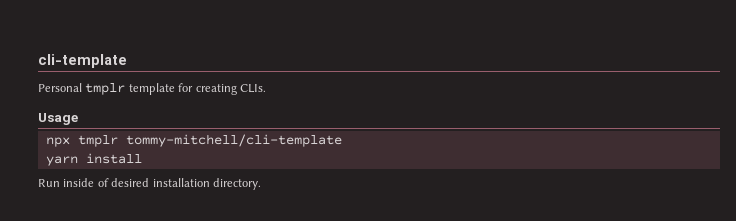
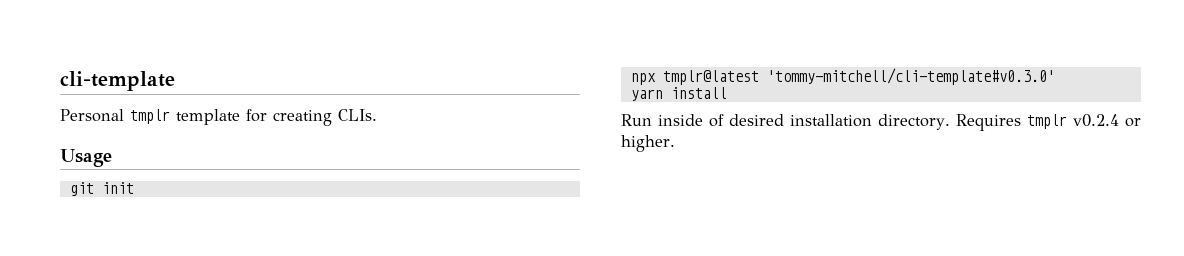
+ git init
- npx tmplr tommy-mitchell/cli-template
+ npx tmplr@latest 'tommy-mitchell/cli-template#v0.3.0'
+ Requires tmplr v0.2.4 or higher.

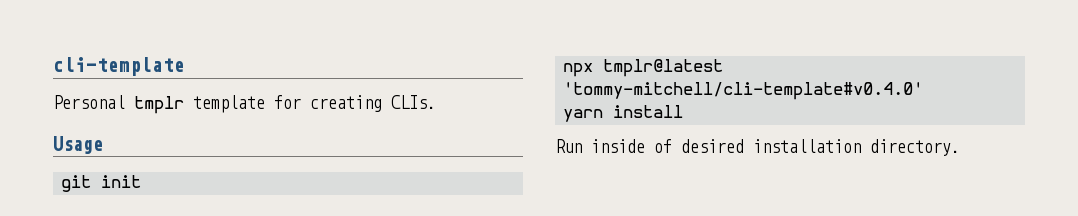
- npx tmplr@latest 'tommy-mitchell/cli-template#v0.3.0'
+ npx tmplr@latest 'tommy-mitchell/cli-template#v0.4.0'
- Requires tmplr v0.2.4 or higher.

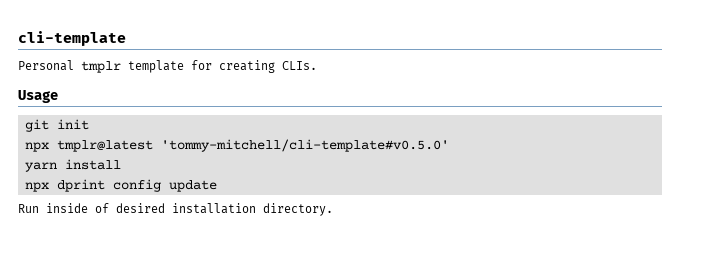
- npx tmplr@latest 'tommy-mitchell/cli-template#v0.4.0'
+ npx tmplr@latest 'tommy-mitchell/cli-template#v0.5.0'
+ npx dprint config update

